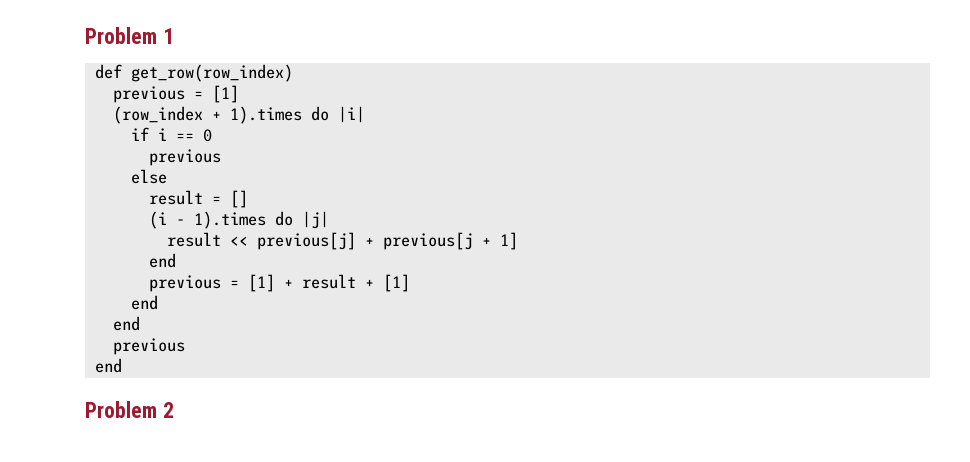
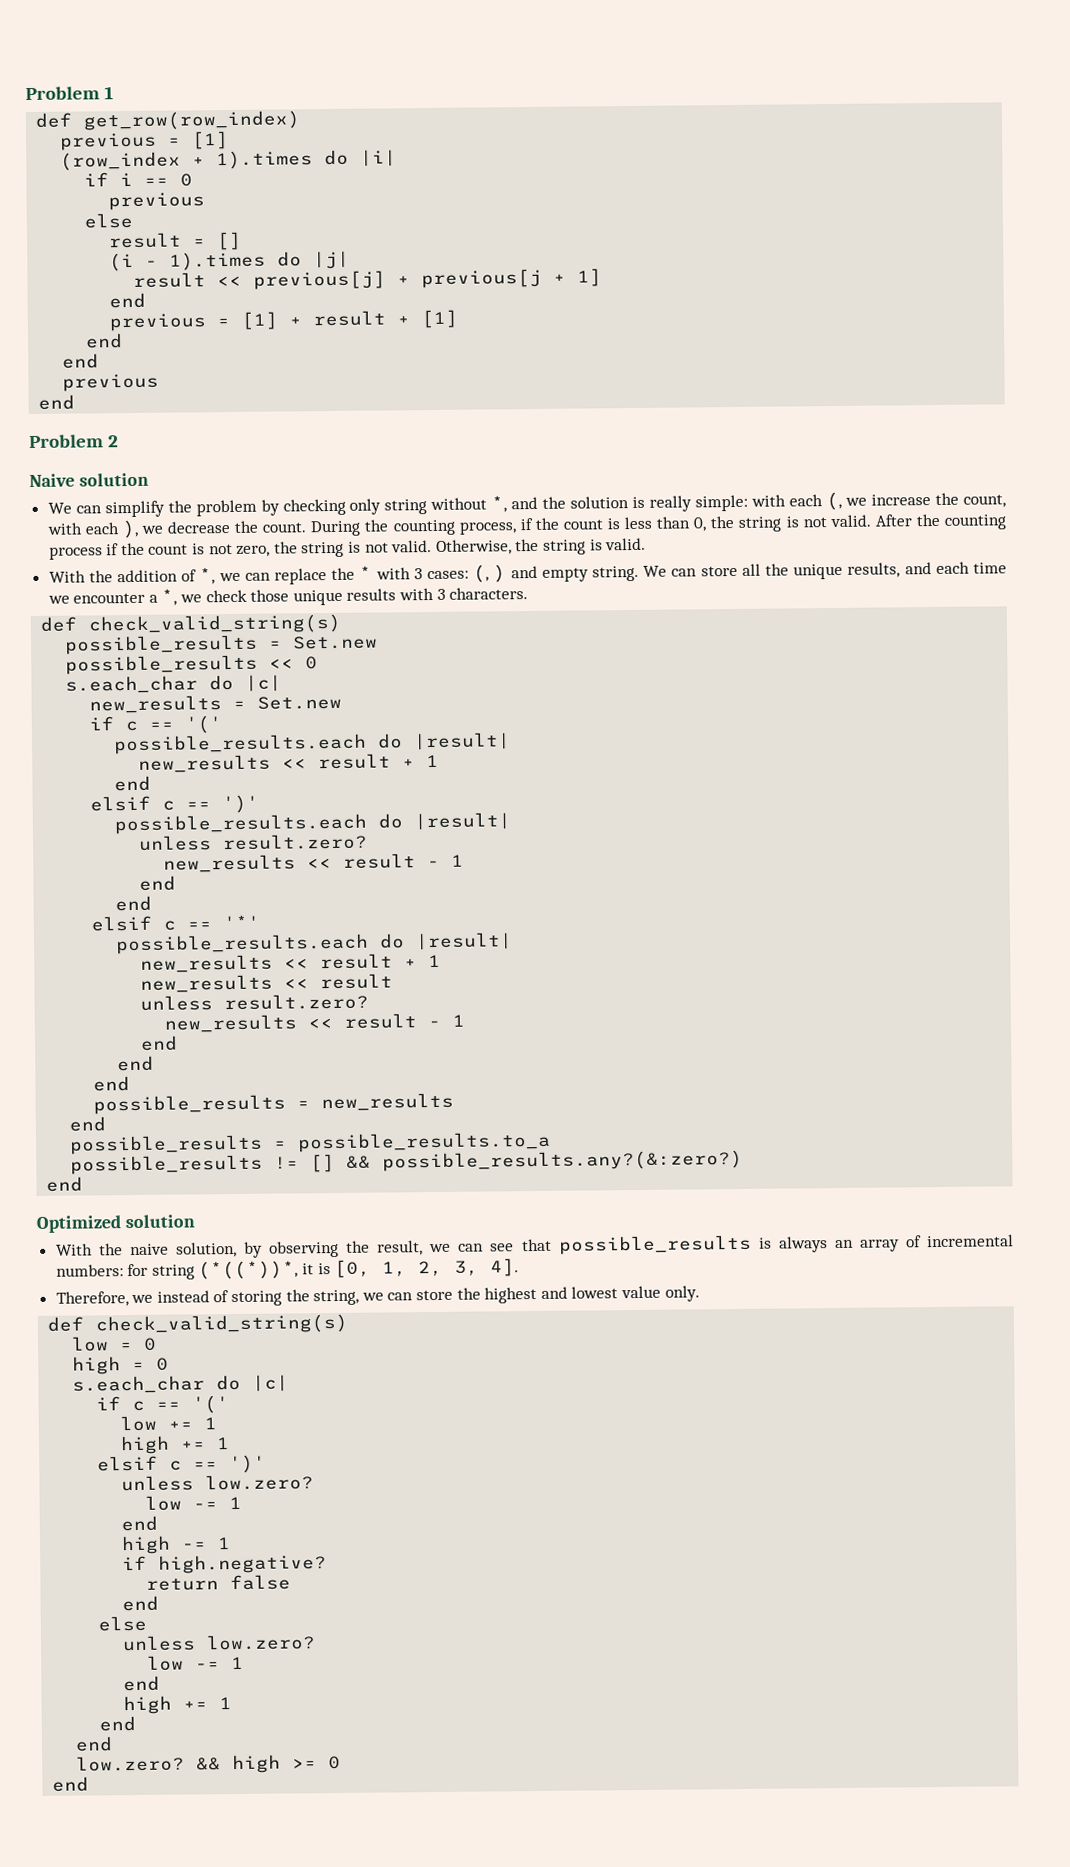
+ Naive solution
+ We can simplify the problem by checking only string without *, and the solution is really simple: with each (, we increase the count, with each ), we decrease the count. During the counting process, if the count is less than 0, the string is not valid. After the counting process if the count is not zero, the string is not valid. Otherwise, the string is valid.
+ With the addition of *, we can replace the * with 3 cases: (, ) and empty string. We can store all the unique results, and each time we encounter a *, we check those unique results with 3 characters.
+ def check_valid_string(s)
+ possible_results = Set.new
+ possible_results << 0
+ s.each_char do |c|
+ new_results = Set.new
+ if c == '('
+ possible_results.each do |result|
+ new_results << result + 1
+ end
+ elsif c == ')'
+ possible_results.each do |result|
+ unless result.zero?
+ new_results << result - 1
+ end
+ end
+ elsif c == '*'
+ possible_results.each do |result|
+ new_results << result + 1
+ new_results << result
+ unless result.zero?
+ new_results << result - 1
+ end
+ end
+ end
+ possible_results = new_results
+ end
+ possible_results = possible_results.to_a
+ possible_results != [] && possible_results.any?(&:zero?)
+ end
+ Optimized solution
+ With the naive solution, by observing the result, we can see that possible_results is always an array of incremental numbers: for string (*((*))*, it is [0, 1, 2, 3, 4].
+ Therefore, we instead of storing the string, we can store the highest and lowest value only.
+ def check_valid_string(s)
+ low = 0
+ high = 0
+ s.each_char do |c|
+ if c == '('
+ low += 1
+ high += 1
+ elsif c == ')'
+ unless low.zero?
+ low -= 1
+ end
+ high -= 1
+ if high.negative?
+ return false
+ end
+ else
+ unless low.zero?
+ low -= 1
+ end
+ high += 1
+ end
+ end
+ low.zero? && high >= 0
+ end

